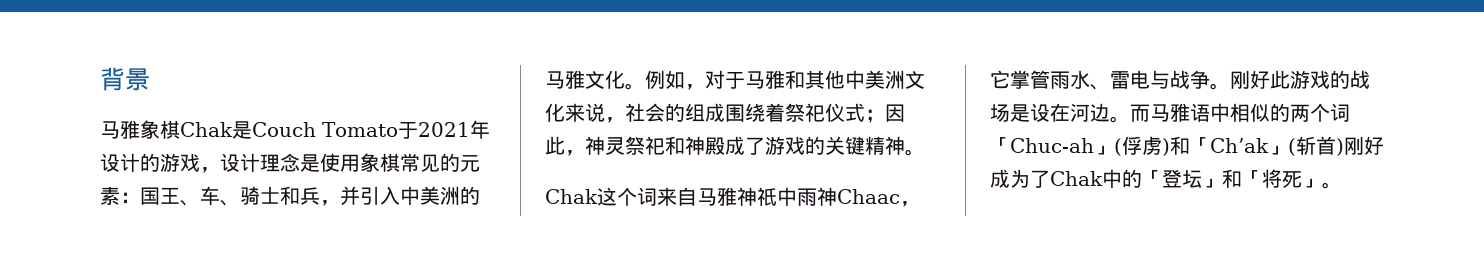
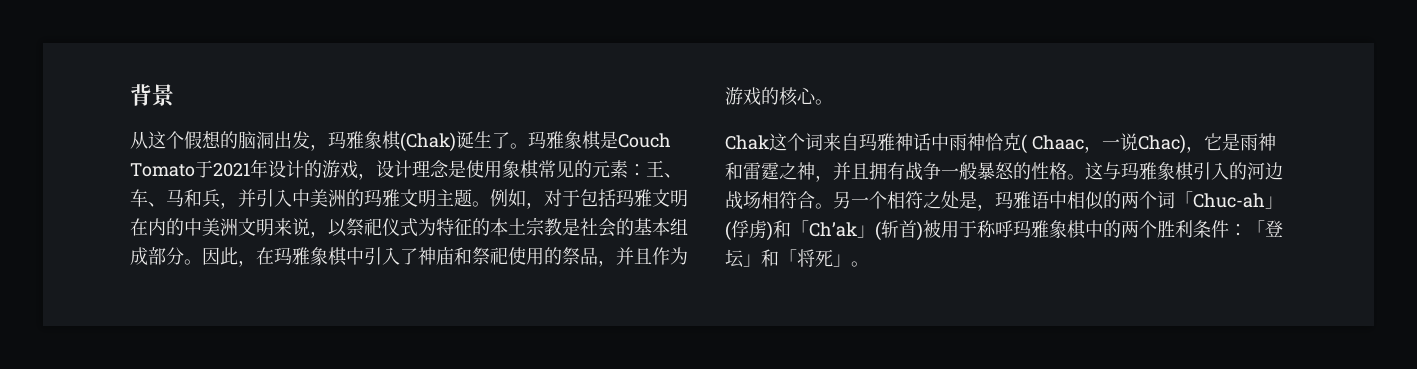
- 马雅象棋Chak是Couch Tomato于2021年设计的游戏，设计理念是使用象棋常见的元素：国王、车、骑士和兵，并引入中美洲的马雅文化。例如，对于马雅和其他中美洲文化来说，社会的组成围绕着祭祀仪式；因此，神灵祭祀和神殿成了游戏的关键精神。
- Chak这个词来自马雅神祇中雨神Chaac，它掌管雨水、雷电与战争。刚好此游戏的战场是设在河边。而马雅语中相似的两个词「Chuc-ah」(俘虏)和「Ch’ak」(斩首)刚好成为了Chak中的「登坛」和「将死」。
+ 从这个假想的脑洞出发，玛雅象棋(Chak)诞生了。玛雅象棋是Couch Tomato于2021年设计的游戏，设计理念是使用象棋常见的元素：王、车、马和兵，并引入中美洲的玛雅文明主题。例如，对于包括玛雅文明在内的中美洲文明来说，以祭祀仪式为特征的本土宗教是社会的基本组成部分。因此，在玛雅象棋中引入了神庙和祭祀使用的祭品，并且作为游戏的核心。
+ Chak这个词来自玛雅神话中雨神恰克( Chaac，一说Chac)，它是雨神和雷霆之神，并且拥有战争一般暴怒的性格。这与玛雅象棋引入的河边战场相符合。另一个相符之处是，玛雅语中相似的两个词「Chuc-ah」(俘虏)和「Ch’ak」(斩首)被用于称呼玛雅象棋中的两个胜利条件：「登坛」和「将死」。

